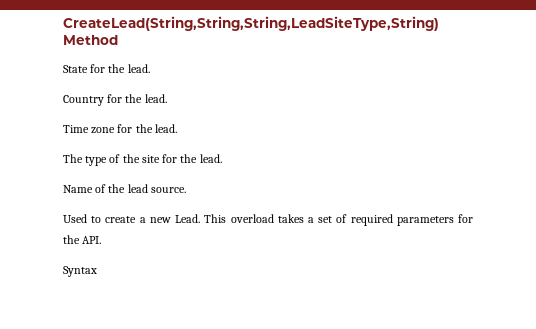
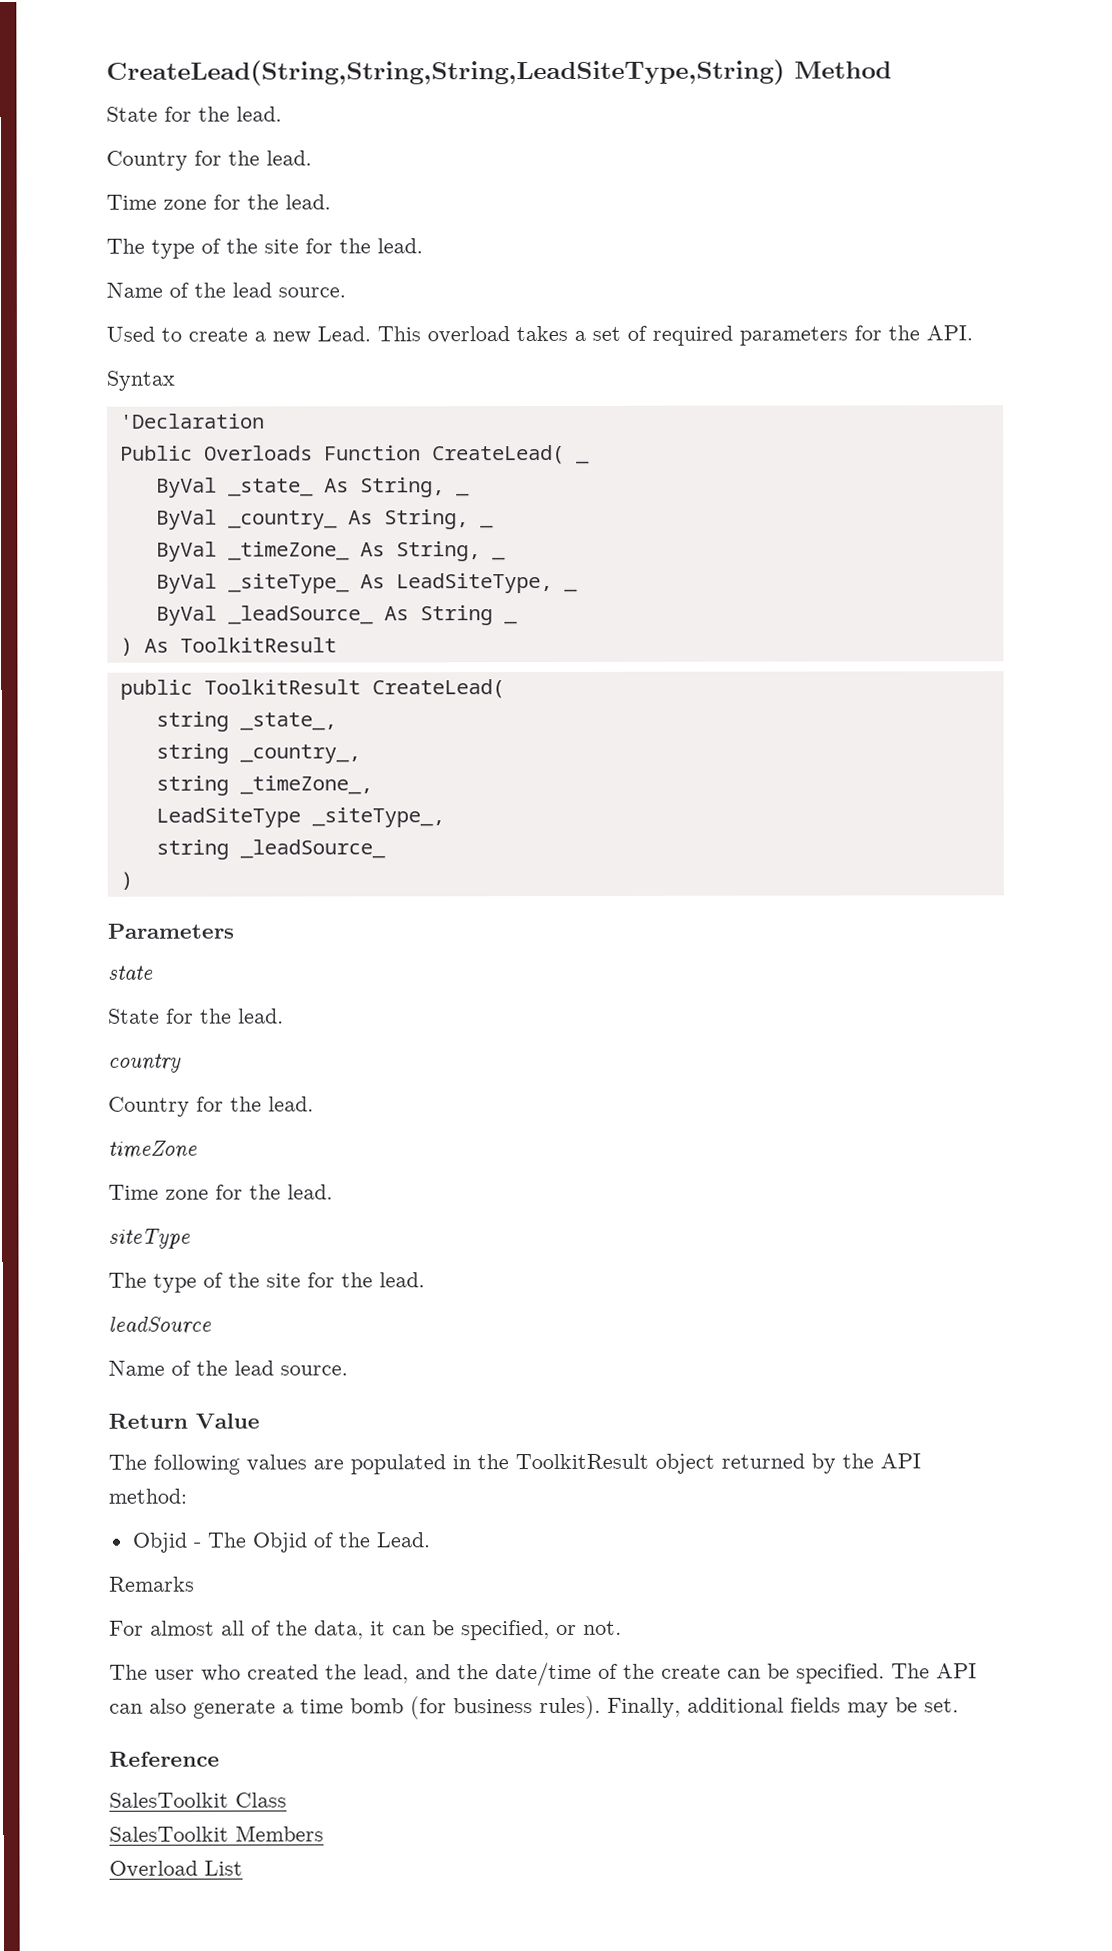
+ 'Declaration
+ Public Overloads Function CreateLead( _
+ ByVal _state_ As String, _
+ ByVal _country_ As String, _
+ ByVal _timeZone_ As String, _
+ ByVal _siteType_ As LeadSiteType, _
+ ByVal _leadSource_ As String _
+ ) As ToolkitResult
+ public ToolkitResult CreateLead(
+ string _state_,
+ string _country_,
+ string _timeZone_,
+ LeadSiteType _siteType_,
+ string _leadSource_
+ )
+ Parameters
+ state
+ State for the lead.
+ country
+ Country for the lead.
+ timeZone
+ Time zone for the lead.
+ siteType
+ The type of the site for the lead.
+ leadSource
+ Name of the lead source.
+ Return Value
+ The following values are populated in the ToolkitResult object returned by the API method:
+ Objid - The Objid of the Lead.
+ Remarks
+ For almost all of the data, it can be specified, or not.
+ The user who created the lead, and the date/time of the create can be specified. The API can also generate a time bomb (for business rules). Finally, additional fields may be set.
+ Reference
+ SalesToolkit Class
+ SalesToolkit Members
+ Overload List

